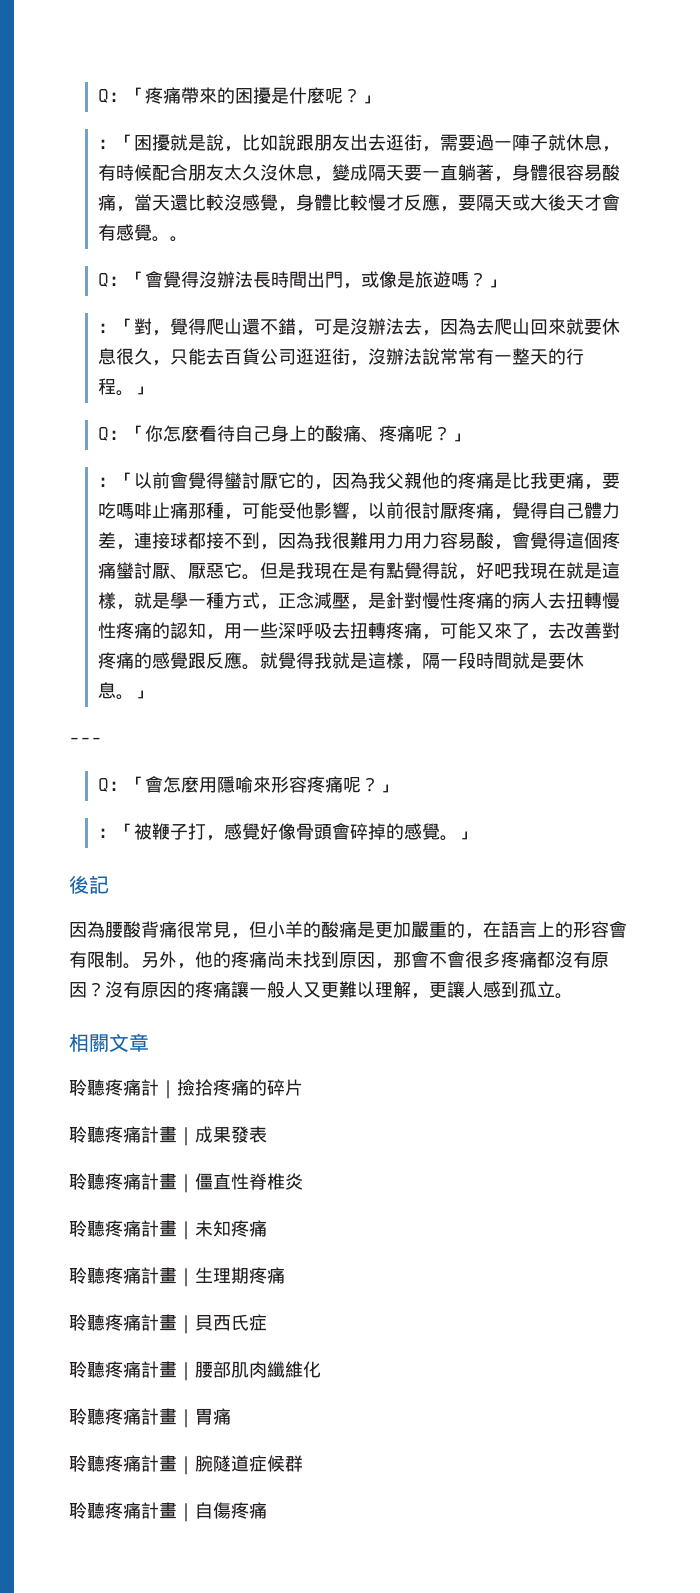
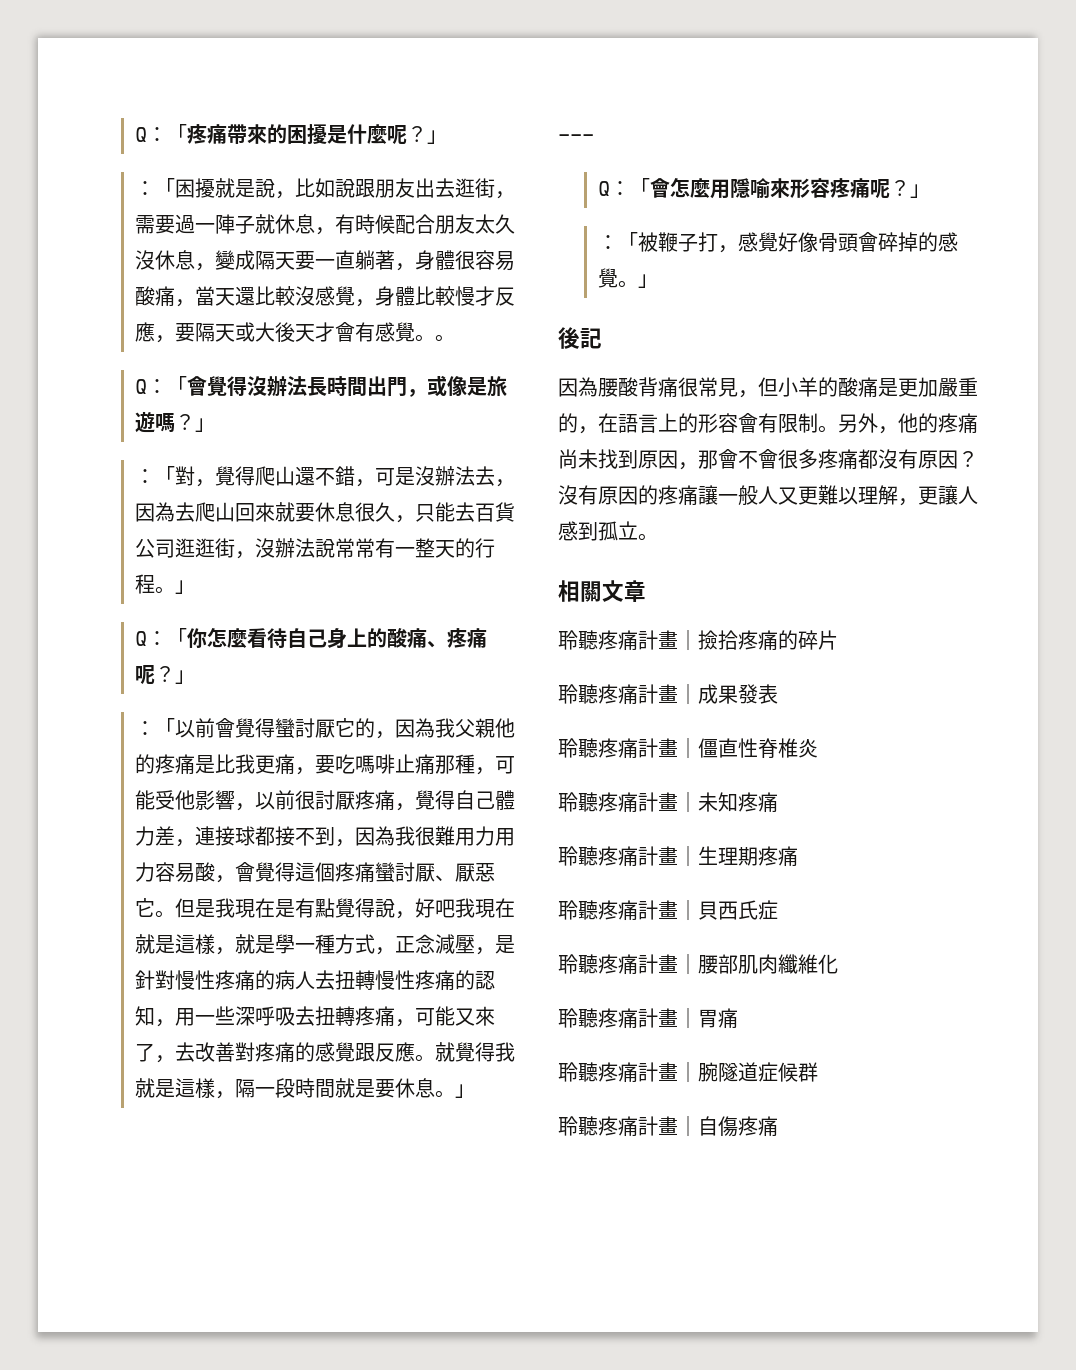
- 聆聽疼痛計｜撿拾疼痛的碎片
+ 聆聽疼痛計畫｜撿拾疼痛的碎片

